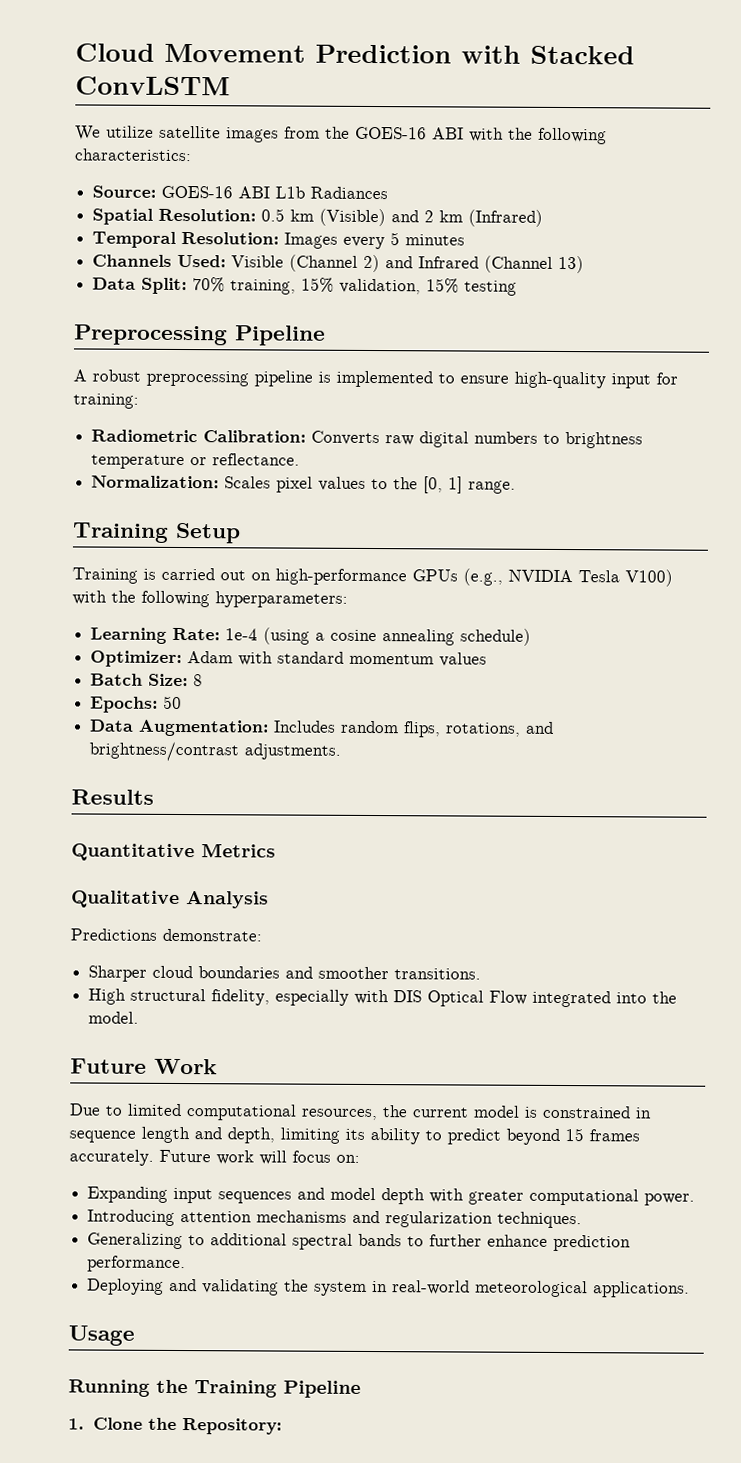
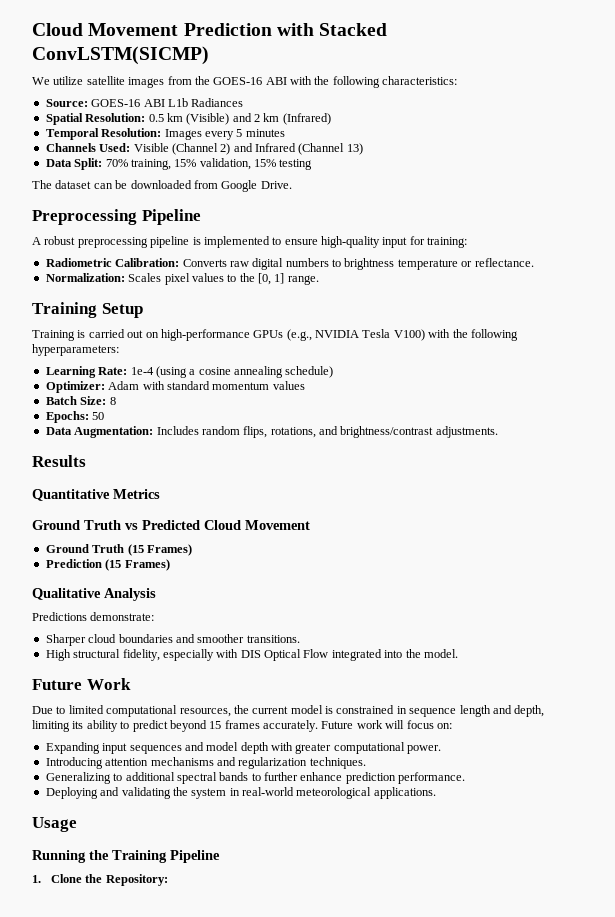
- Cloud Movement Prediction with Stacked ConvLSTM
+ Cloud Movement Prediction with Stacked ConvLSTM(SICMP)
+ The dataset can be downloaded from Google Drive.
+ Ground Truth vs Predicted Cloud Movement
+ Ground Truth (15 Frames)
+ Prediction (15 Frames)

